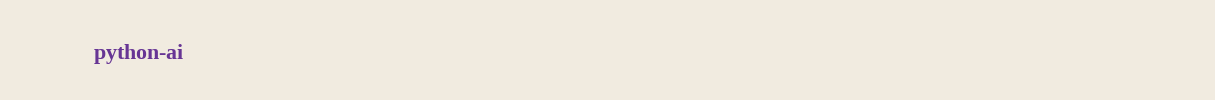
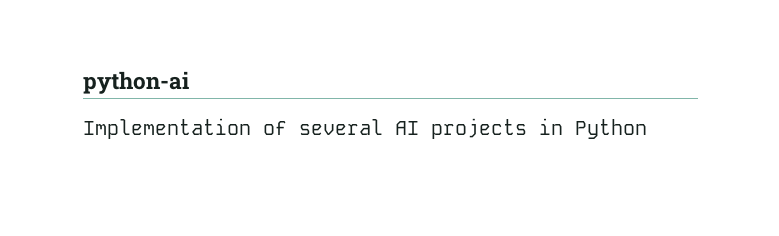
+ Implementation of several AI projects in Python

